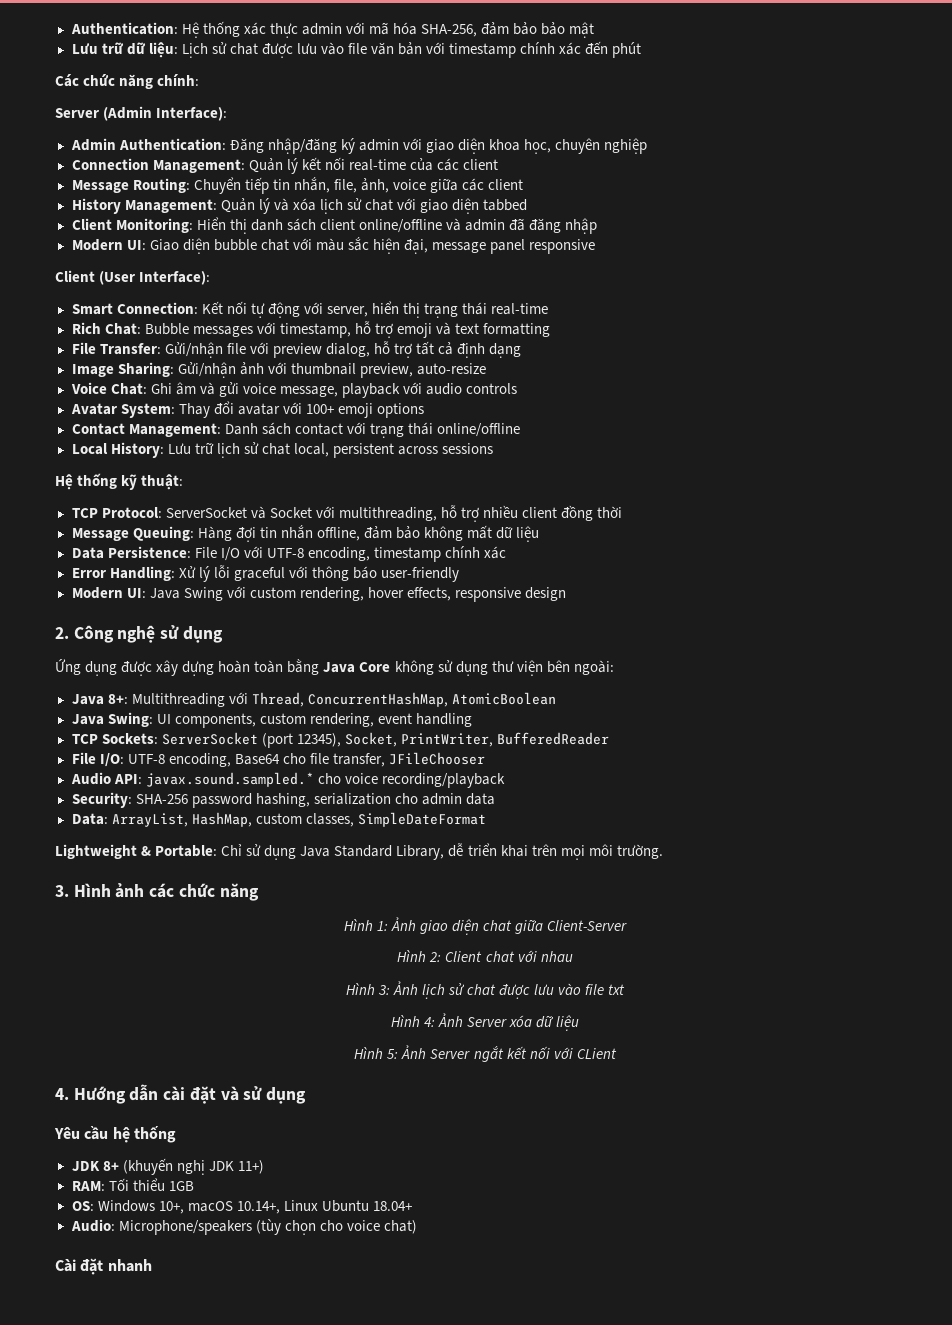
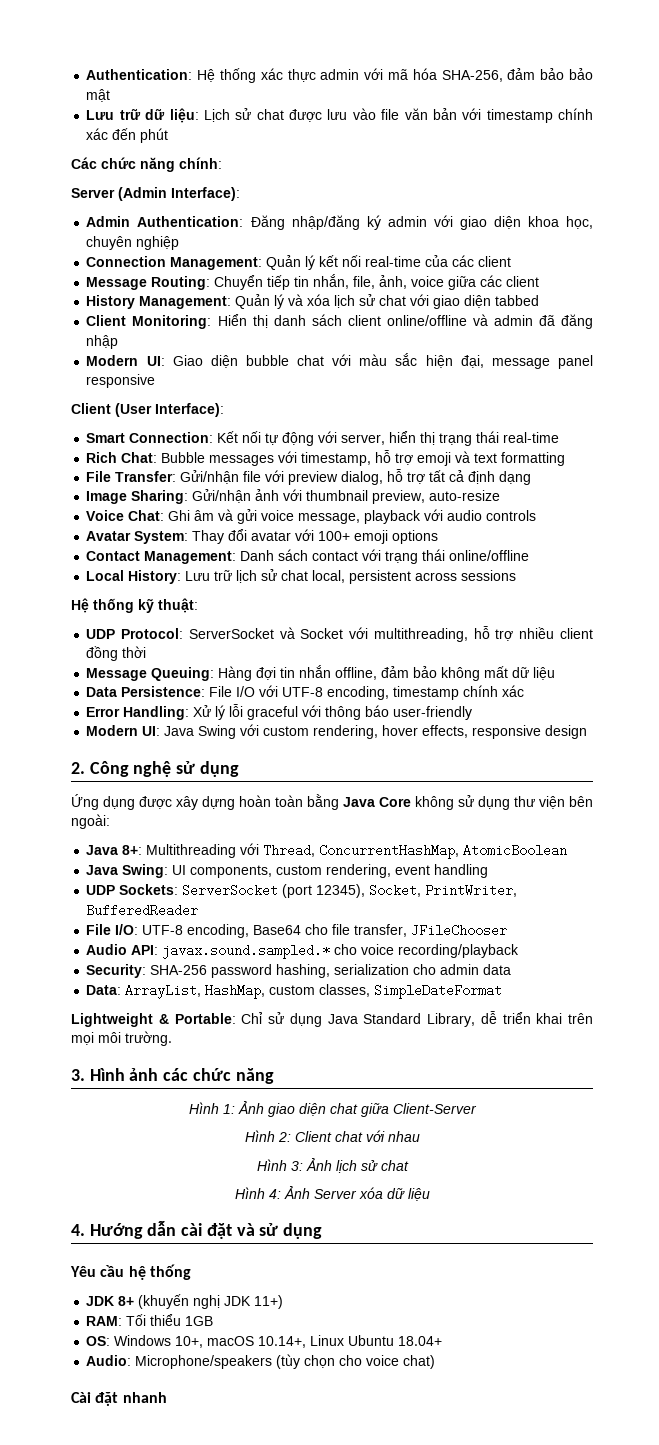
- TCP Protocol: ServerSocket và Socket với multithreading, hỗ trợ nhiều client đồng thời
+ UDP Protocol: ServerSocket và Socket với multithreading, hỗ trợ nhiều client đồng thời
- TCP Sockets: ServerSocket (port 12345), Socket, PrintWriter, BufferedReader
+ UDP Sockets: ServerSocket (port 12345), Socket, PrintWriter, BufferedReader
- Hình 3: Ảnh lịch sử chat được lưu vào file txt
+ Hình 3: Ảnh lịch sử chat
- Hình 5: Ảnh Server ngắt kết nối với CLient

